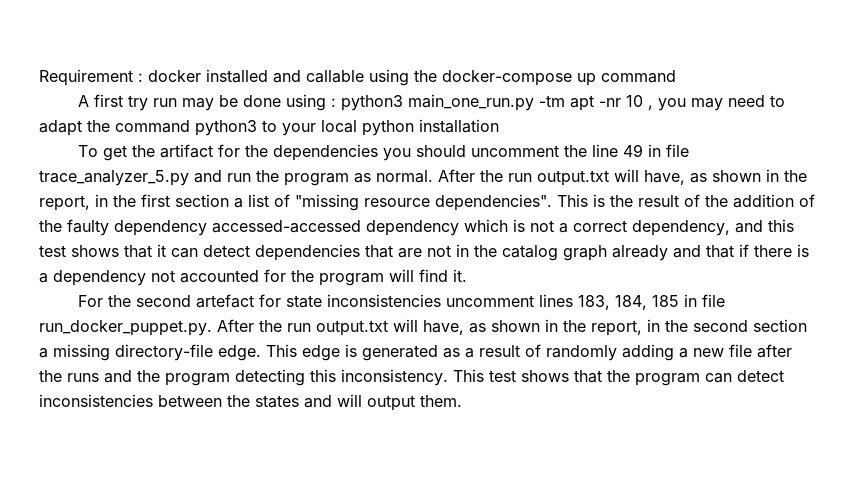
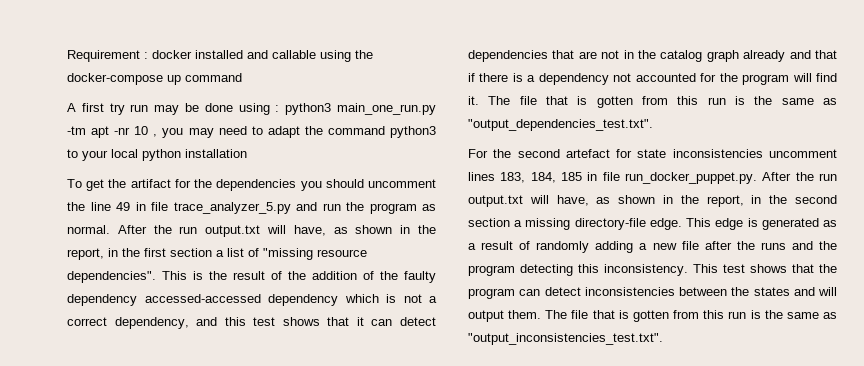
+ The file that is gotten from this run is the same as "output_dependencies_test.txt".
+ The file that is gotten from this run is the same as "output_inconsistencies_test.txt".

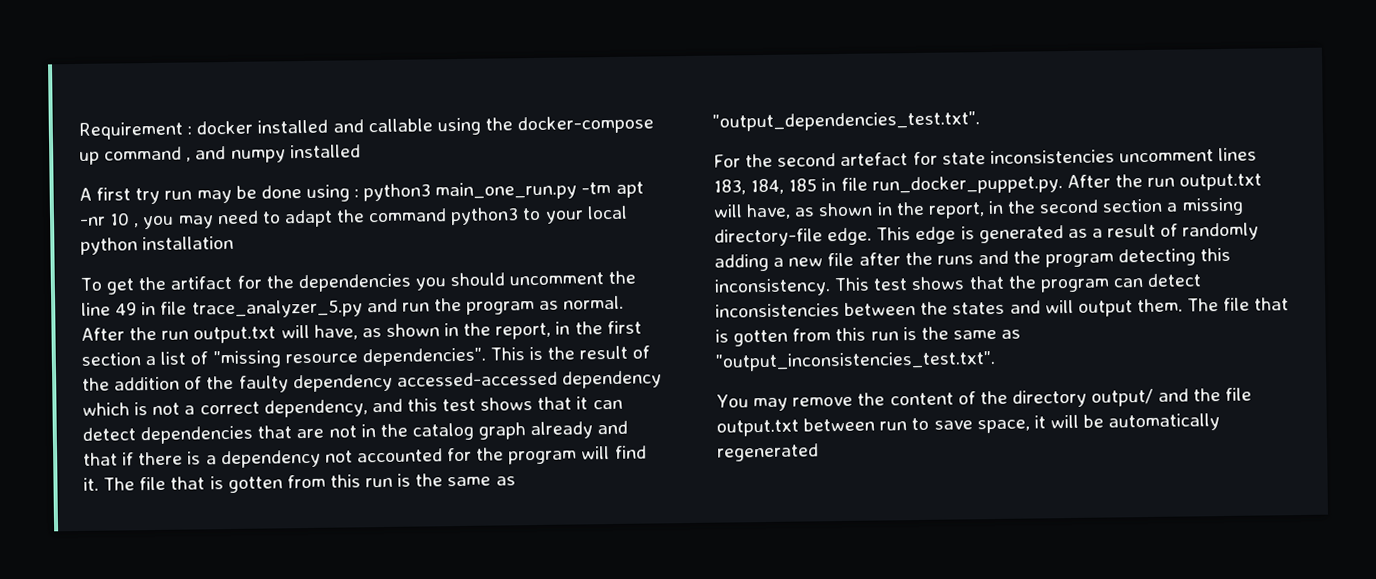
- Requirement : docker installed and callable using the docker-compose up command
+ Requirement : docker installed and callable using the docker-compose up command , and numpy installed
+ You may remove the content of the directory output/ and the file output.txt between run to save space, it will be automatically regenerated

